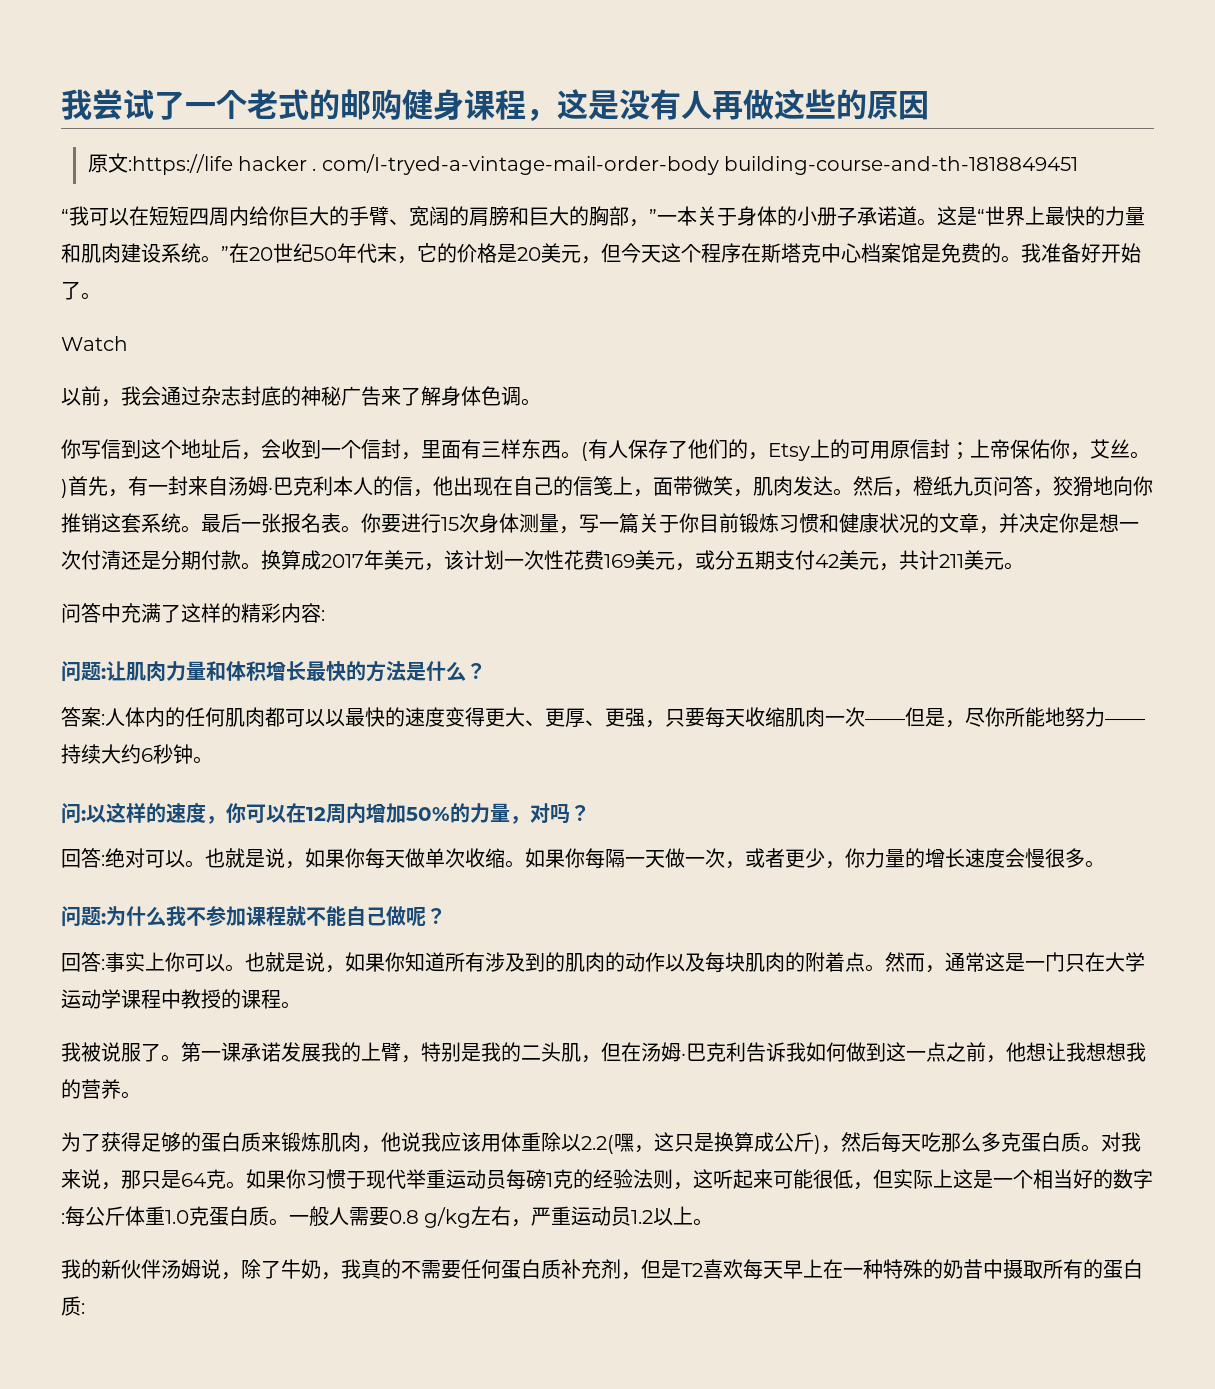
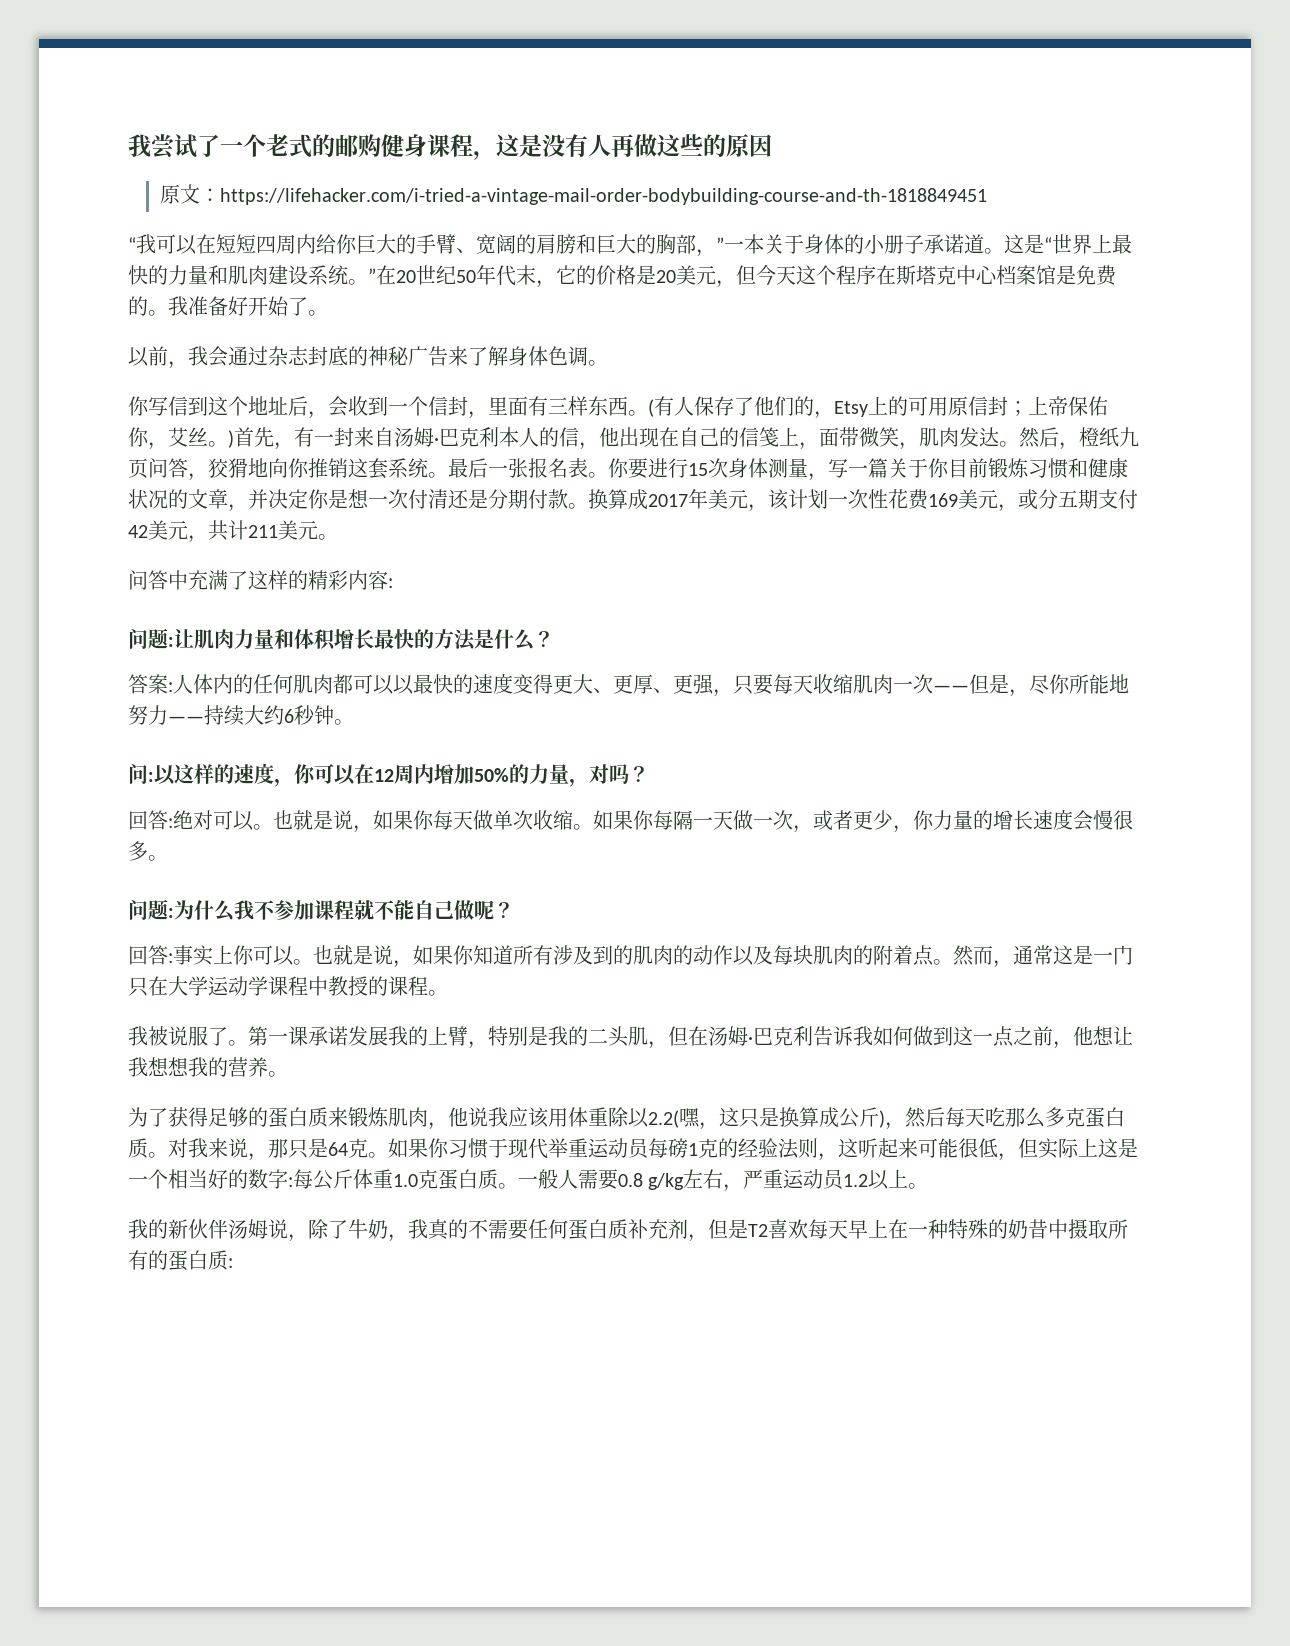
- 原文:https://life hacker . com/I-tryed-a-vintage-mail-order-body building-course-and-th-1818849451
+ 原文：https://lifehacker.com/i-tried-a-vintage-mail-order-bodybuilding-course-and-th-1818849451
- Watch

